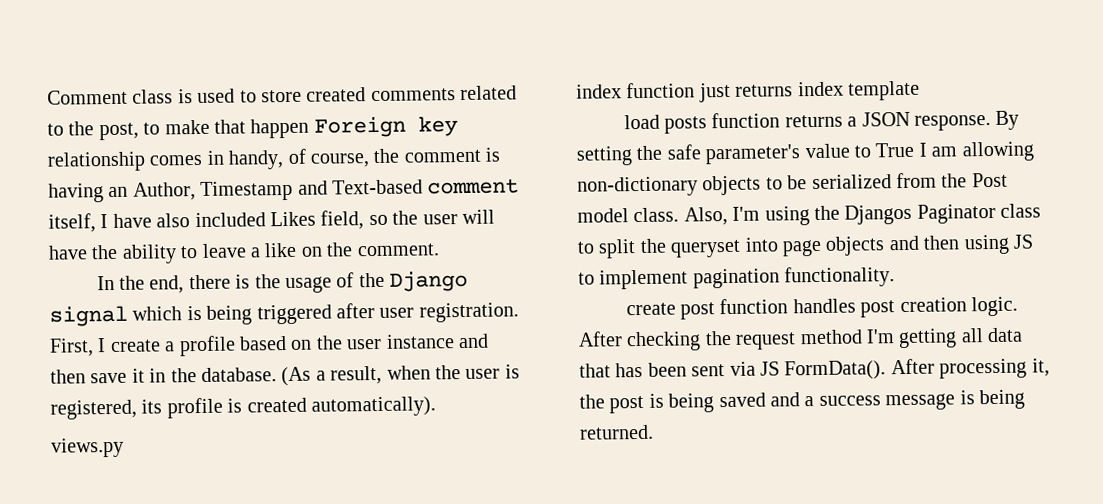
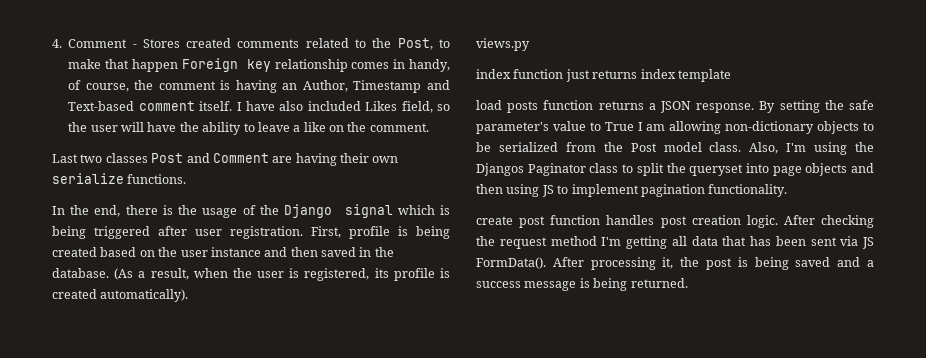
- Comment class is used to store created comments related to the post, to make that happen Foreign key relationship comes in handy, of course, the comment is having an Author, Timestamp and Text-based comment itself, I have also included Likes field, so the user will have the ability to leave a like on the comment.
+ 4. Comment - Stores created comments related to the Post, to make that happen Foreign key relationship comes in handy, of course, the comment is having an Author, Timestamp and Text-based comment itself. I have also included Likes field, so the user will have the ability to leave a like on the comment.
+ Last two classes Post and Comment are having their own serialize functions.
- First, I create a profile based on the user instance and then save it in the database.
+ First, profile is being created based on the user instance and then saved in the database.

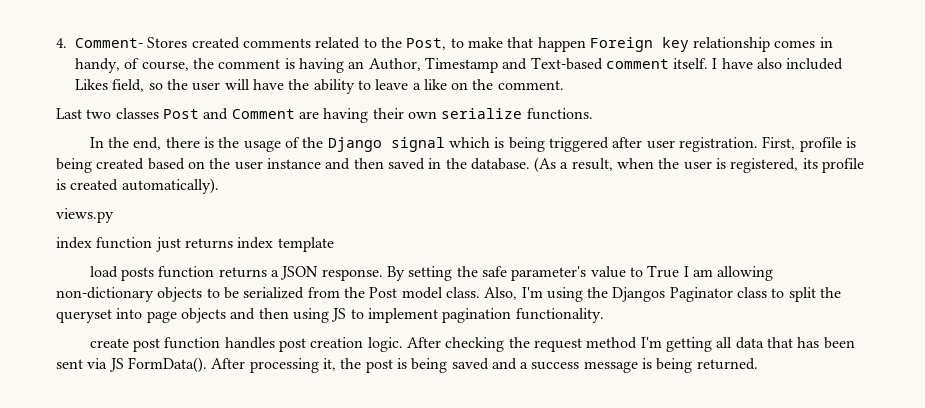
- 4. Comment - Stores created comments related to the Post, to make that happen Foreign key relationship comes in handy, of course, the comment is having an Author, Timestamp and Text-based comment itself.
+ 4. Comment- Stores created comments related to the Post, to make that happen Foreign key relationship comes in handy, of course, the comment is having an Author, Timestamp and Text-based comment itself.

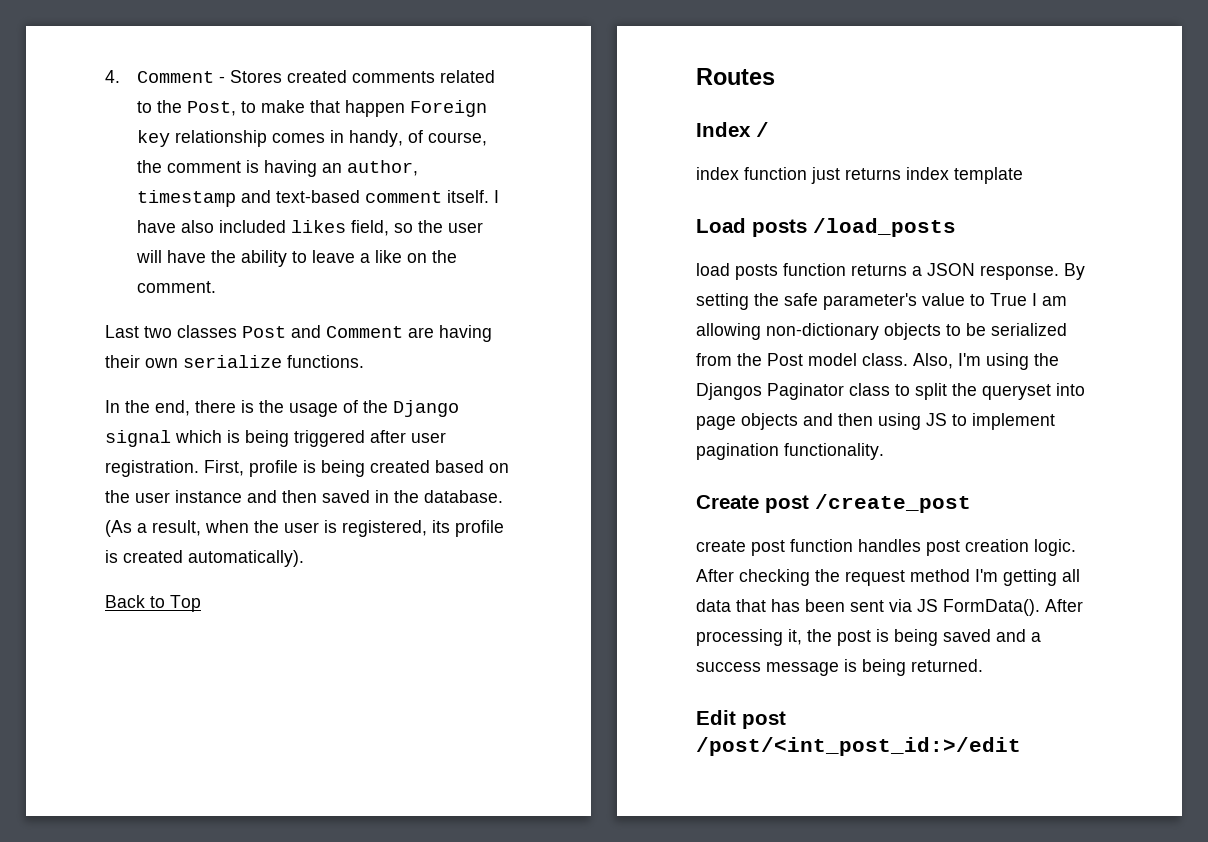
- 4. Comment- Stores created comments related to the Post, to make that happen Foreign key relationship comes in handy, of course, the comment is having an Author, Timestamp and Text-based comment itself.
+ 4. Comment - Stores created comments related to the Post, to make that happen Foreign key relationship comes in handy, of course, the comment is having an author, timestamp and text-based comment itself.
- I have also included Likes field, so the user will have the ability to leave a like on the comment.
+ I have also included likes field, so the user will have the ability to leave a like on the comment.
- views.py
+ Back to Top
+ Routes
+ Index /
+ Load posts /load_posts
+ Create post /create_post
+ Edit post /post/<int_post_id:>/edit

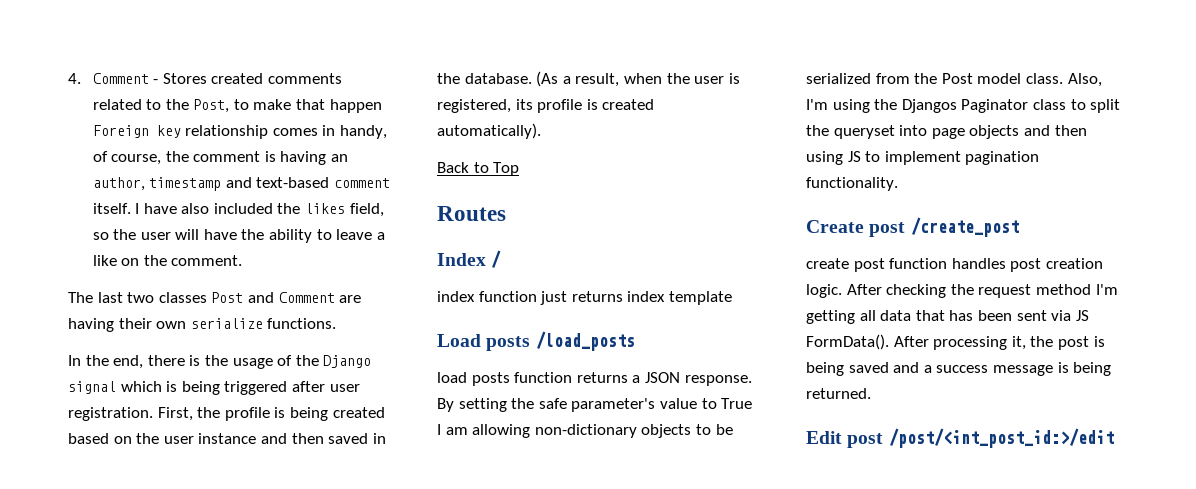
- I have also included likes field, so the user will have the ability to leave a like on the comment.
+ I have also included the likes field, so the user will have the ability to leave a like on the comment.
- Last two classes Post and Comment are having their own serialize functions.
+ The last two classes Post and Comment are having their own serialize functions.
- First, profile is being created based on the user instance and then saved in the database.
+ First, the profile is being created based on the user instance and then saved in the database.

